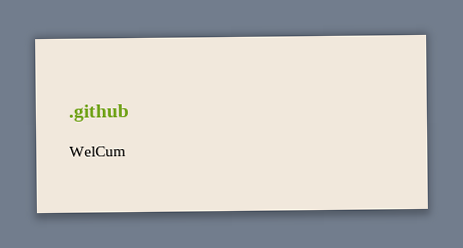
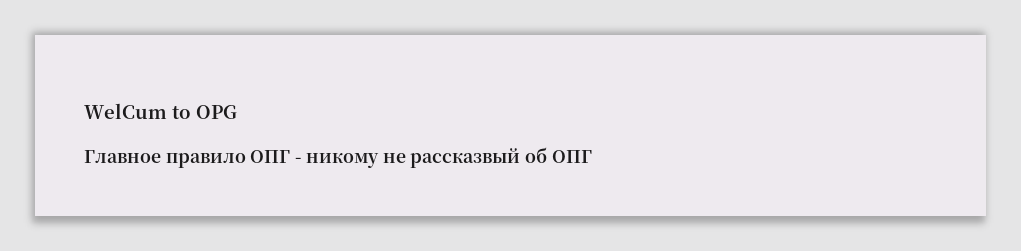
- .github
- WelCum
+ WelCum to OPG
+ Главное правило ОПГ - никому не рассказвый об ОПГ

